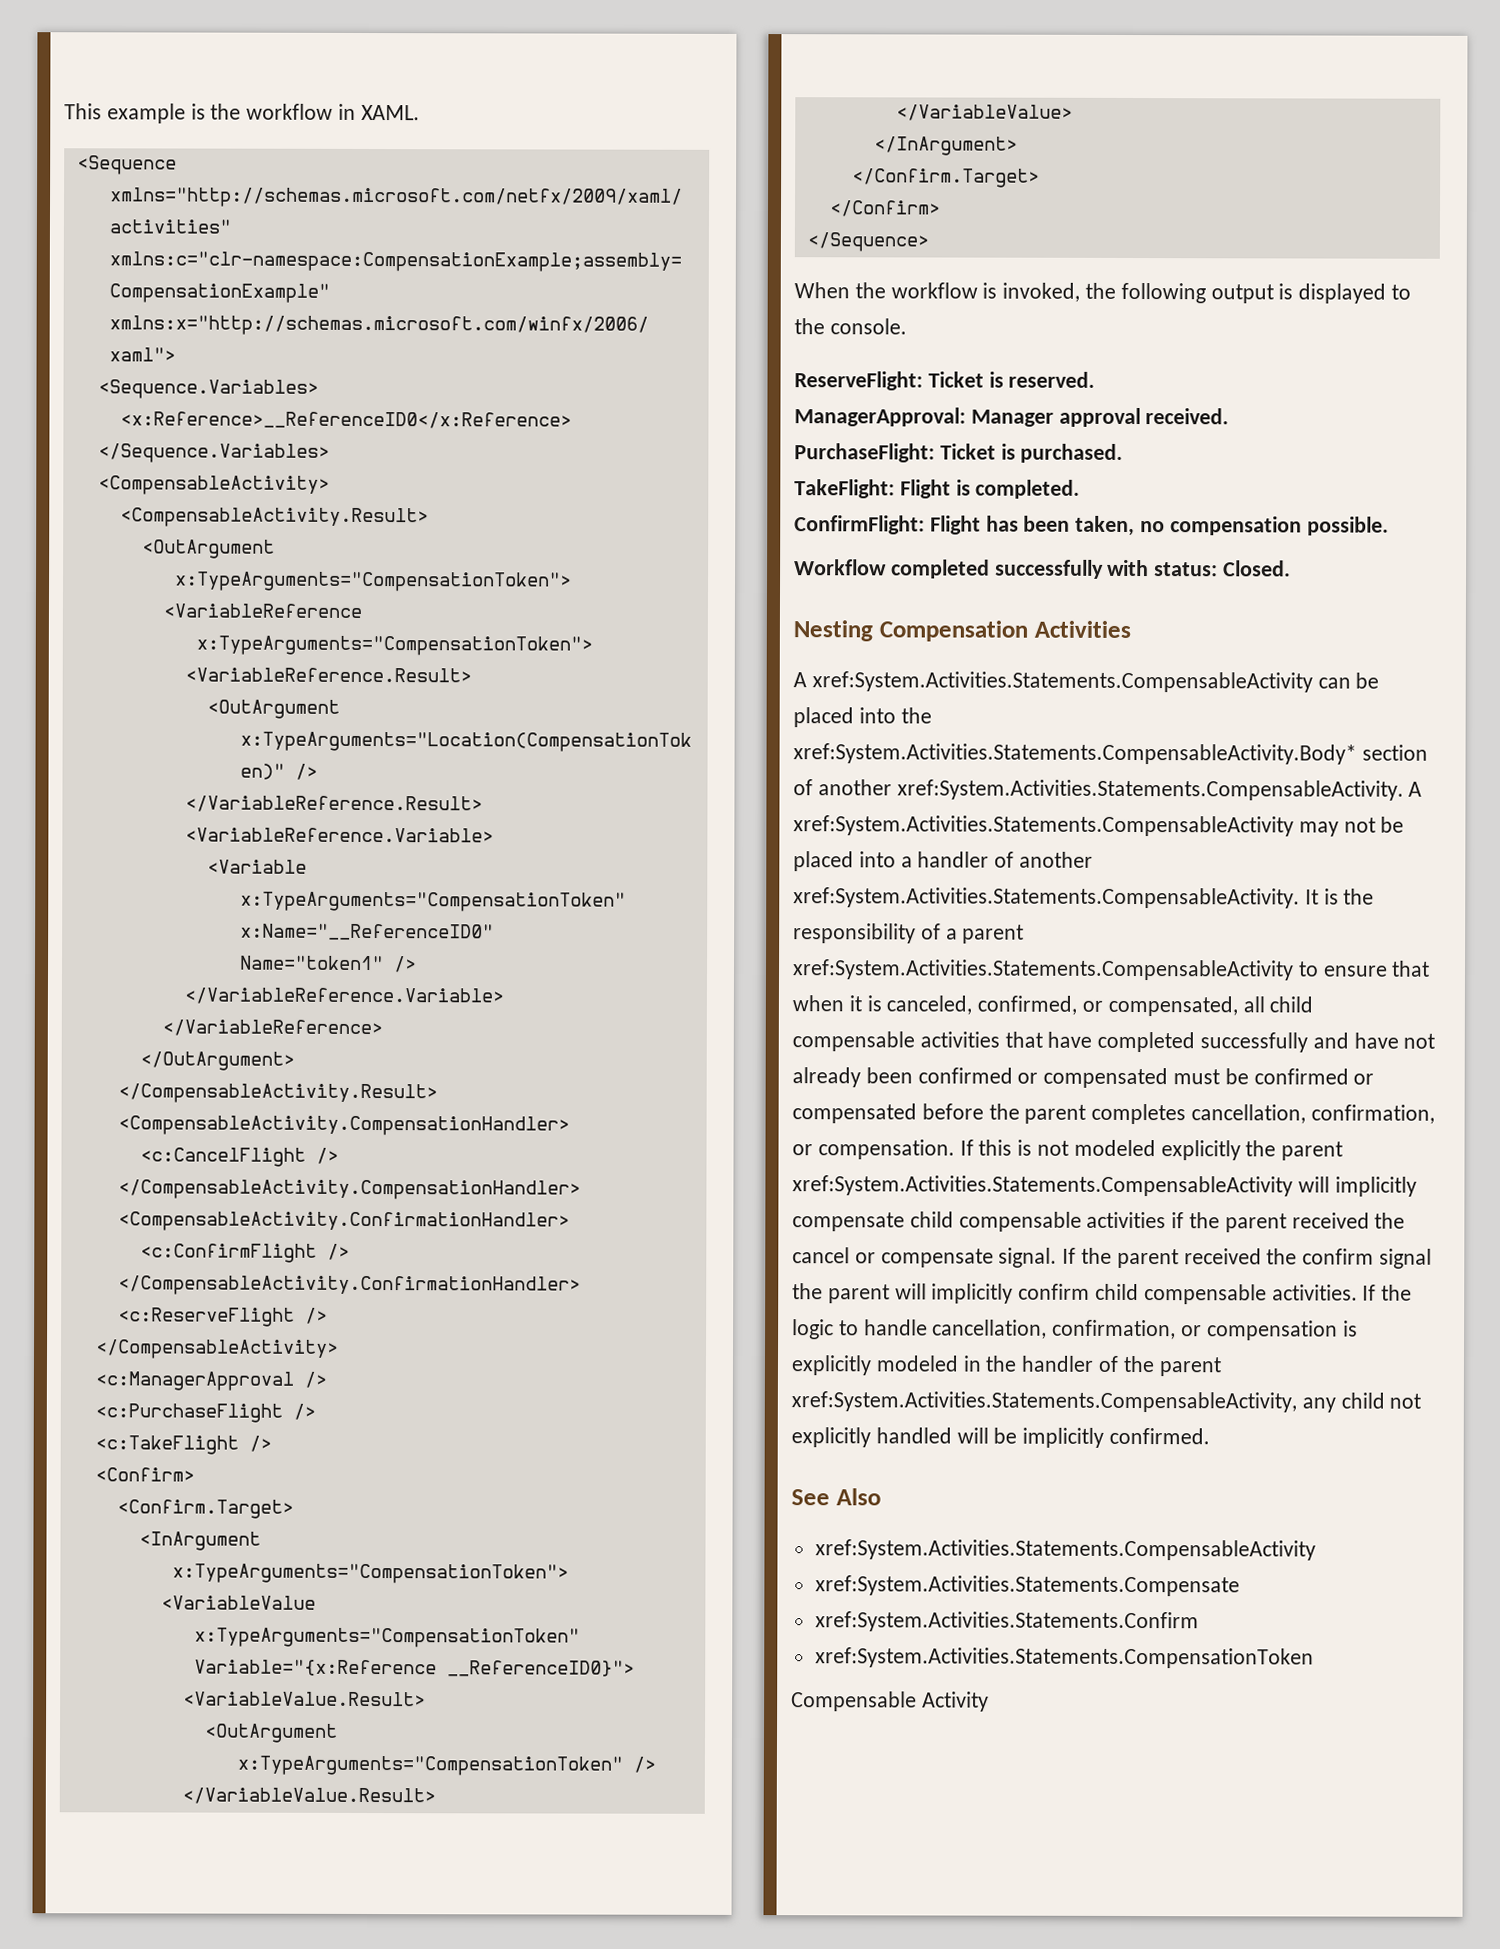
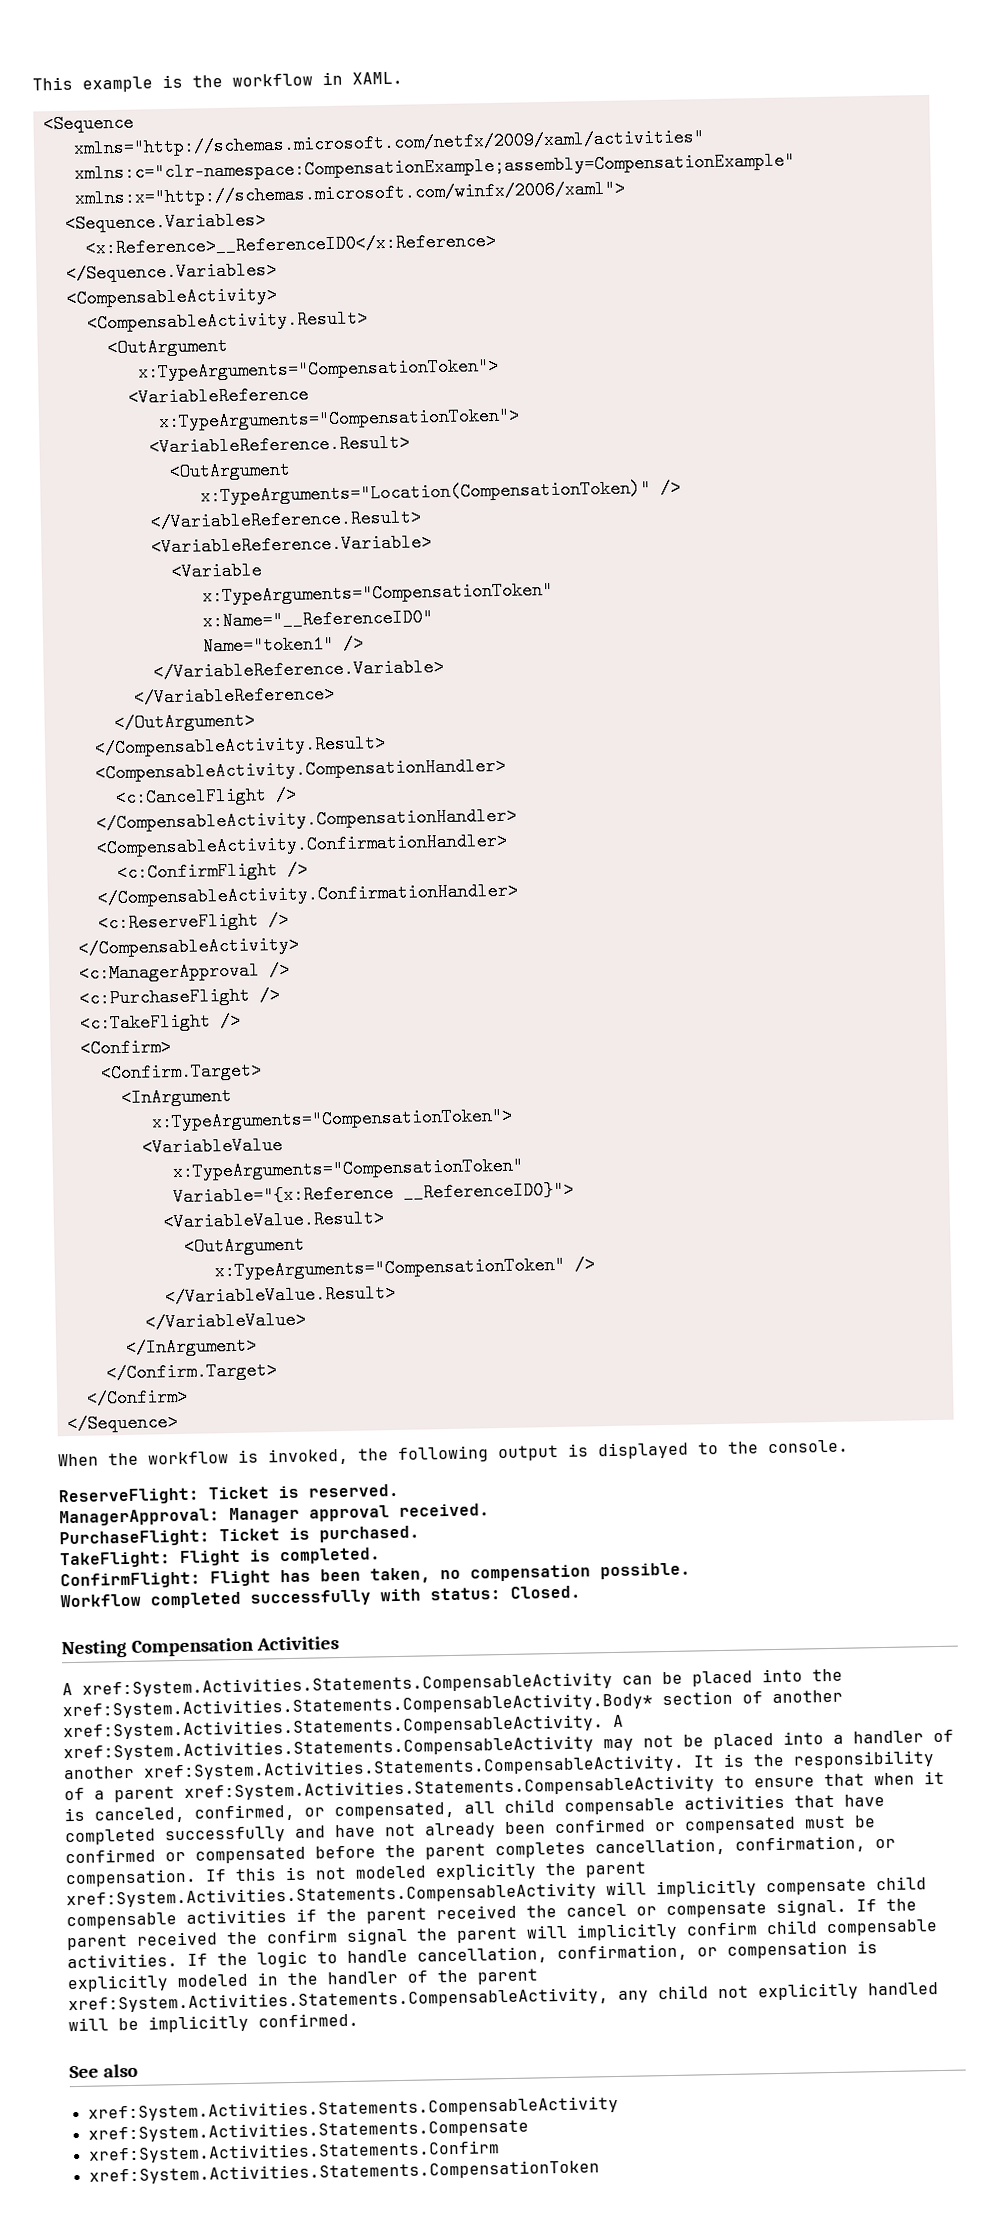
- See Also
+ See also
- Compensable Activity

